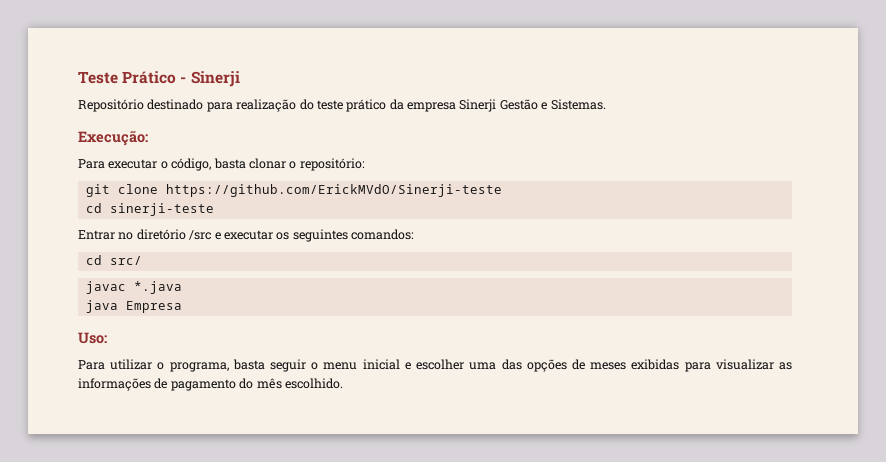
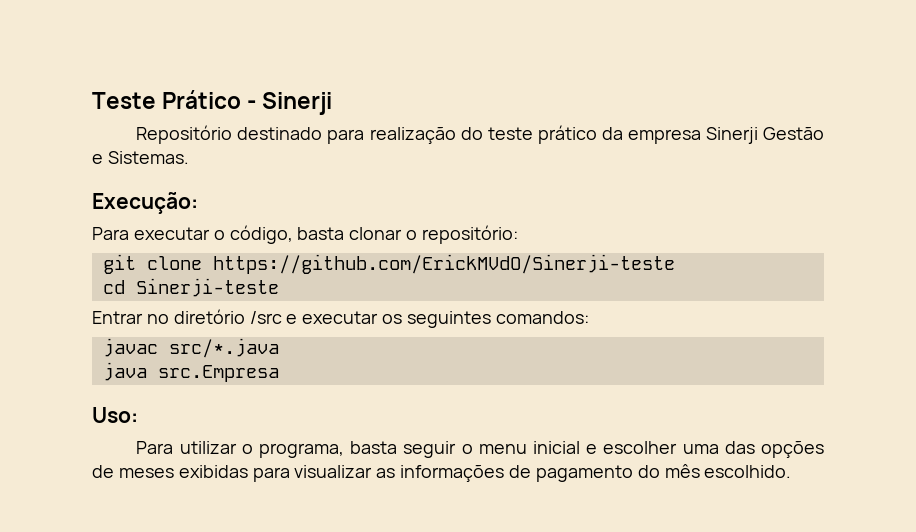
- cd sinerji-teste
+ cd Sinerji-teste
- cd src/
- javac *.java
+ javac src/*.java
- java Empresa
+ java src.Empresa

